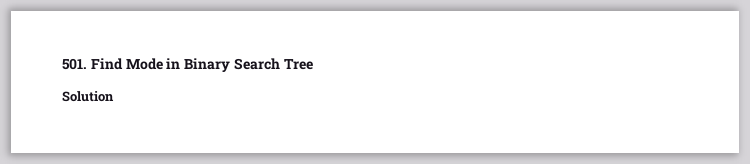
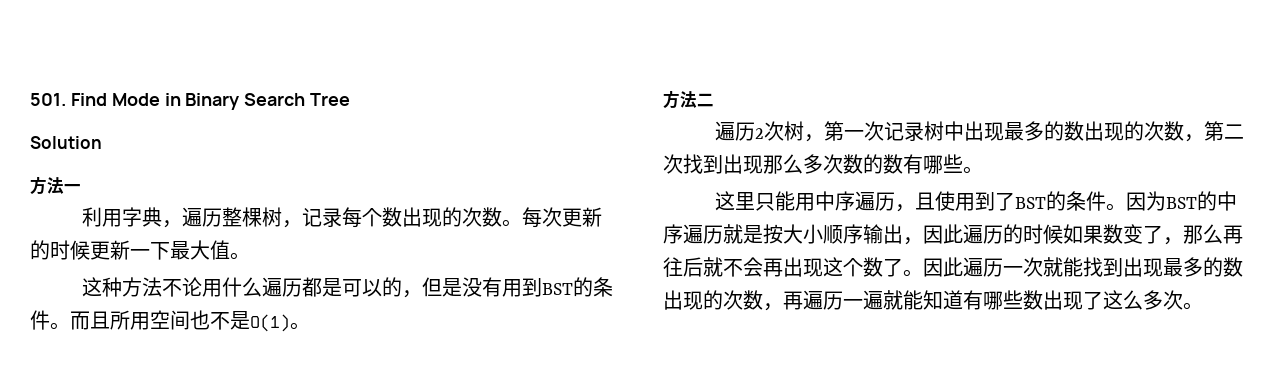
+ 方法一
+ 利用字典，遍历整棵树，记录每个数出现的次数。每次更新的时候更新一下最大值。
+ 这种方法不论用什么遍历都是可以的，但是没有用到BST的条件。而且所用空间也不是O(1)。
+ 方法二
+ 遍历2次树，第一次记录树中出现最多的数出现的次数，第二次找到出现那么多次数的数有哪些。
+ 这里只能用中序遍历，且使用到了BST的条件。因为BST的中序遍历就是按大小顺序输出，因此遍历的时候如果数变了，那么再往后就不会再出现这个数了。因此遍历一次就能找到出现最多的数出现的次数，再遍历一遍就能知道有哪些数出现了这么多次。

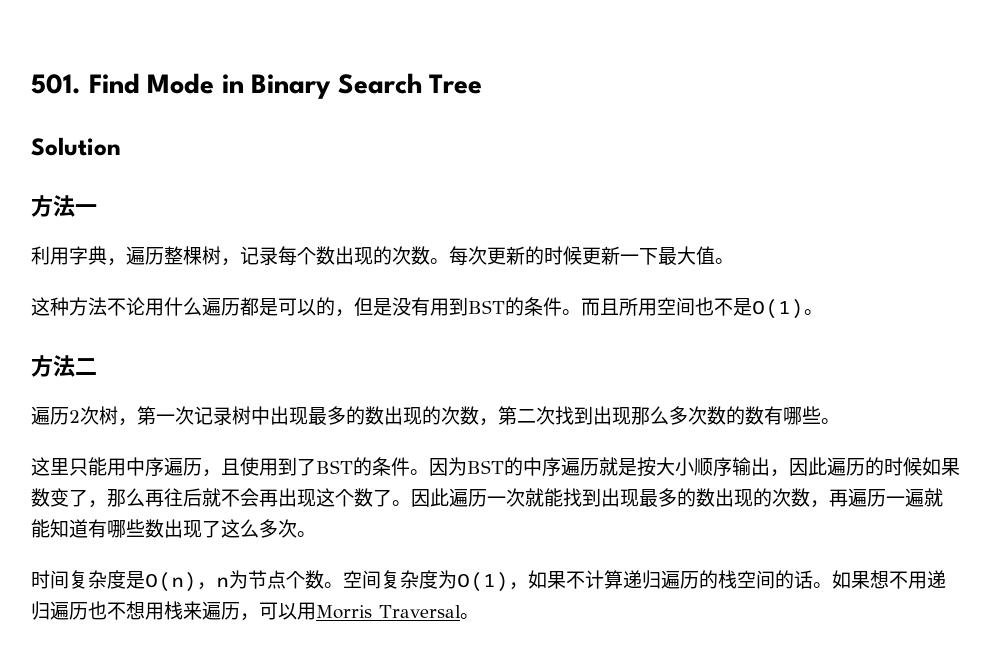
+ 时间复杂度是O(n)，n为节点个数。空间复杂度为O(1)，如果不计算递归遍历的栈空间的话。如果想不用递归遍历也不想用栈来遍历，可以用Morris Traversal。

